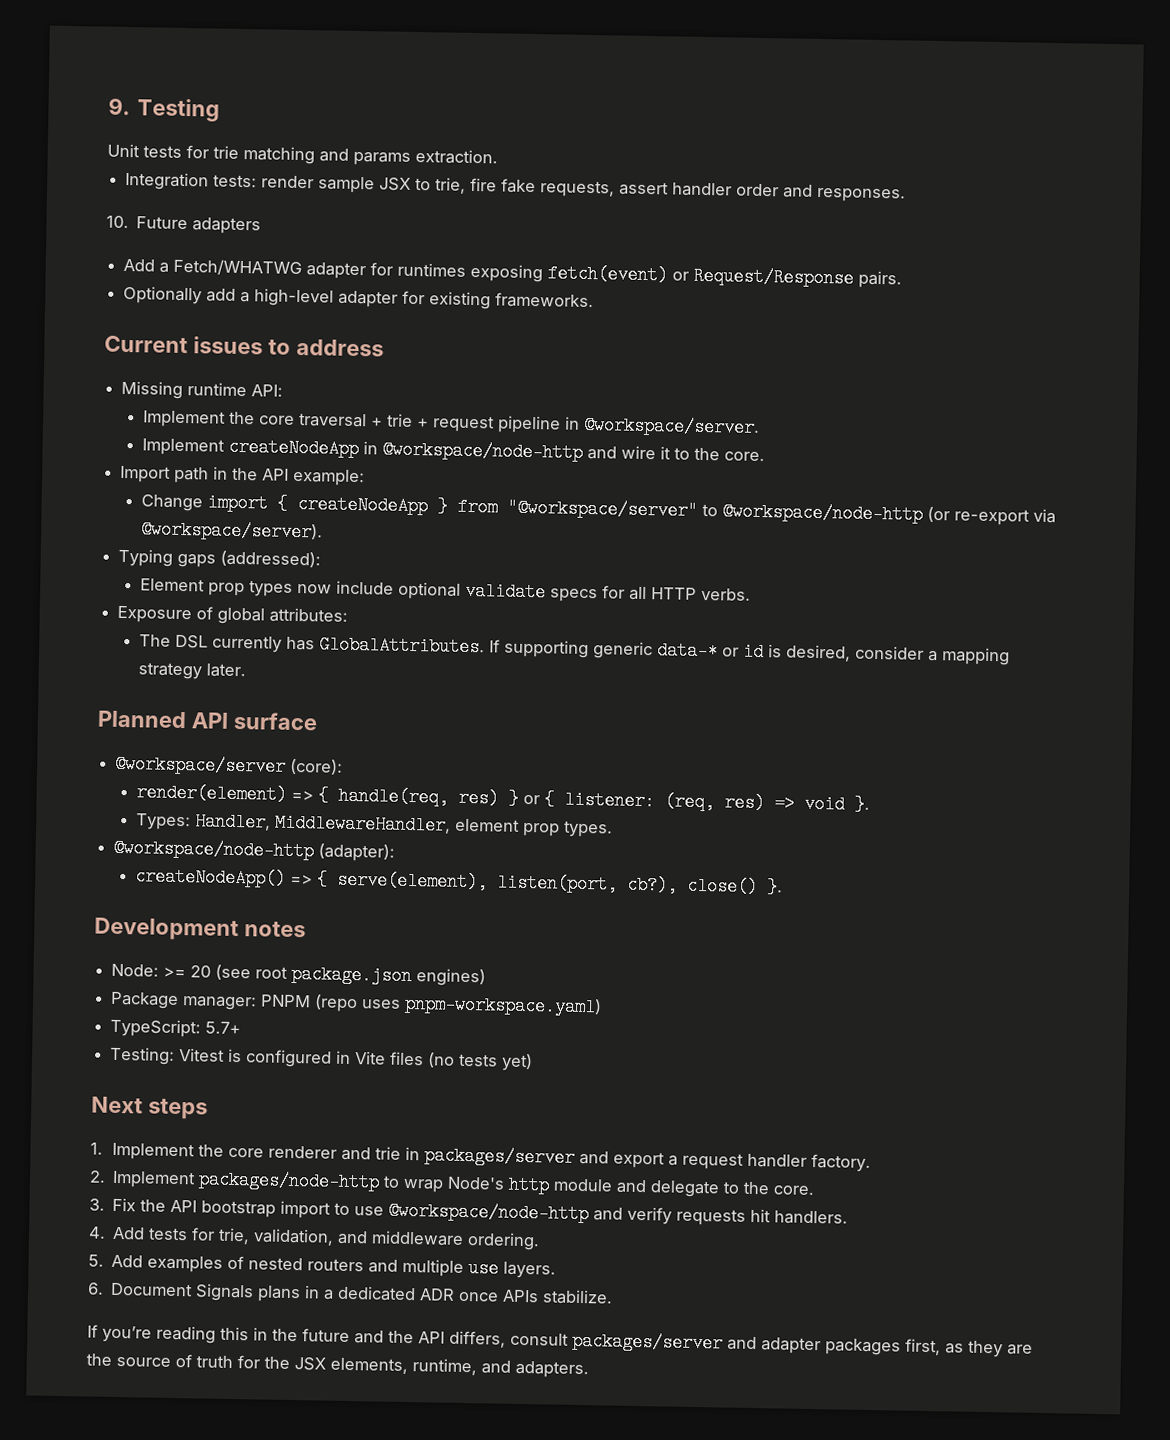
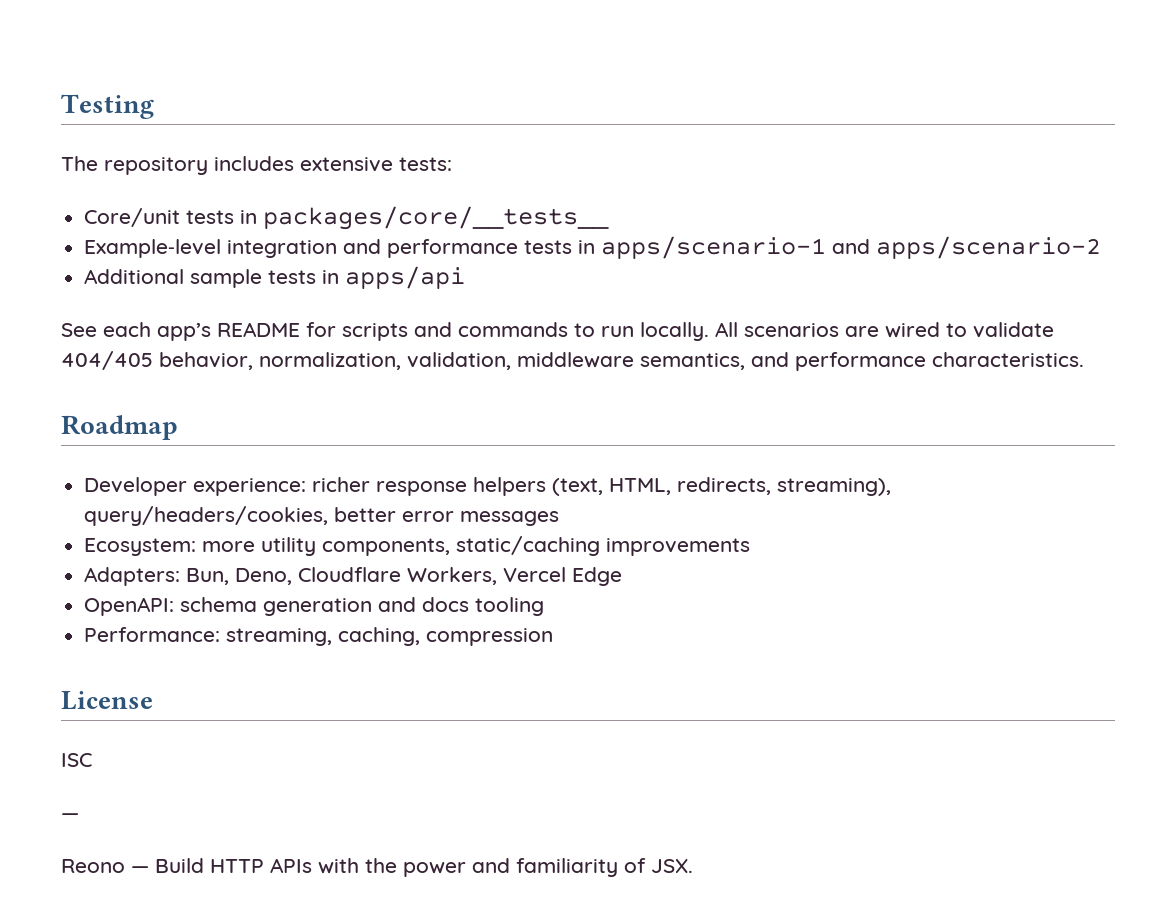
- 9. Testing
+ Testing
- Unit tests for trie matching and params extraction.
- Integration tests: render sample JSX to trie, fire fake requests, assert handler order and responses.
- 10. Future adapters
- Add a Fetch/WHATWG adapter for runtimes exposing fetch(event) or Request/Response pairs.
- Optionally add a high-level adapter for existing frameworks.
- Current issues to address
- Missing runtime API:
- Implement the core traversal + trie + request pipeline in @workspace/server.
- Implement createNodeApp in @workspace/node-http and wire it to the core.
- Import path in the API example:
- Change import { createNodeApp } from "@workspace/server" to @workspace/node-http (or re-export via @workspace/server).
- Typing gaps (addressed):
- Element prop types now include optional validate specs for all HTTP verbs.
- Exposure of global attributes:
- The DSL currently has GlobalAttributes. If supporting generic data-* or id is desired, consider a mapping strategy later.
- Planned API surface
- @workspace/server (core):
- render(element) => { handle(req, res) } or { listener: (req, res) => void }.
- Types: Handler, MiddlewareHandler, element prop types.
- @workspace/node-http (adapter):
- createNodeApp() => { serve(element), listen(port, cb?), close() }.
- Development notes
- Node: >= 20 (see root package.json engines)
- Package manager: PNPM (repo uses pnpm-workspace.yaml)
- TypeScript: 5.7+
- Testing: Vitest is configured in Vite files (no tests yet)
- Next steps
- 1. Implement the core renderer and trie in packages/server and export a request handler factory.
- 2. Implement packages/node-http to wrap Node's http module and delegate to the core.
- 3. Fix the API bootstrap import to use @workspace/node-http and verify requests hit handlers.
- 4. Add tests for trie, validation, and middleware ordering.
- 5. Add examples of nested routers and multiple use layers.
- 6. Document Signals plans in a dedicated ADR once APIs stabilize.
- If you’re reading this in the future and the API differs, consult packages/server and adapter packages first, as they are the source of truth for the JSX elements, runtime, and adapters.
+ The repository includes extensive tests:
+ Core/unit tests in packages/core/__tests__
+ Example‑level integration and performance tests in apps/scenario-1 and apps/scenario-2
+ Additional sample tests in apps/api
+ See each app’s README for scripts and commands to run locally. All scenarios are wired to validate 404/405 behavior, normalization, validation, middleware semantics, and performance characteristics.
+ Roadmap
+ Developer experience: richer response helpers (text, HTML, redirects, streaming), query/headers/cookies, better error messages
+ Ecosystem: more utility components, static/caching improvements
+ Adapters: Bun, Deno, Cloudflare Workers, Vercel Edge
+ OpenAPI: schema generation and docs tooling
+ Performance: streaming, caching, compression
+ License
+ ISC
+ —
+ Reono — Build HTTP APIs with the power and familiarity of JSX.

